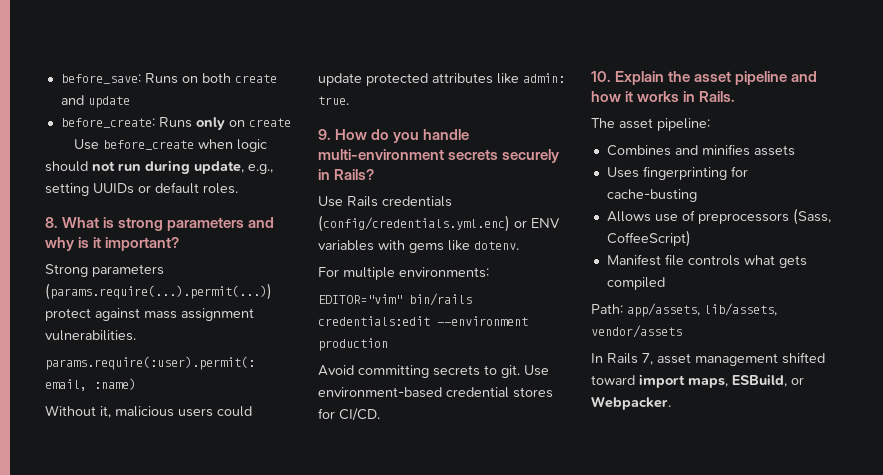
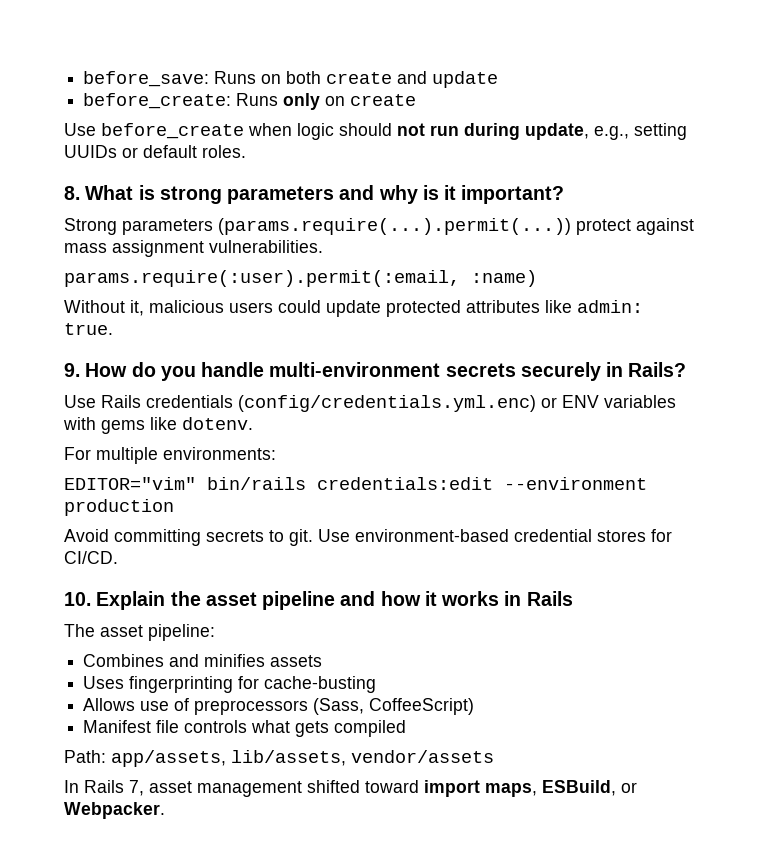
- 10. Explain the asset pipeline and how it works in Rails.
+ 10. Explain the asset pipeline and how it works in Rails

